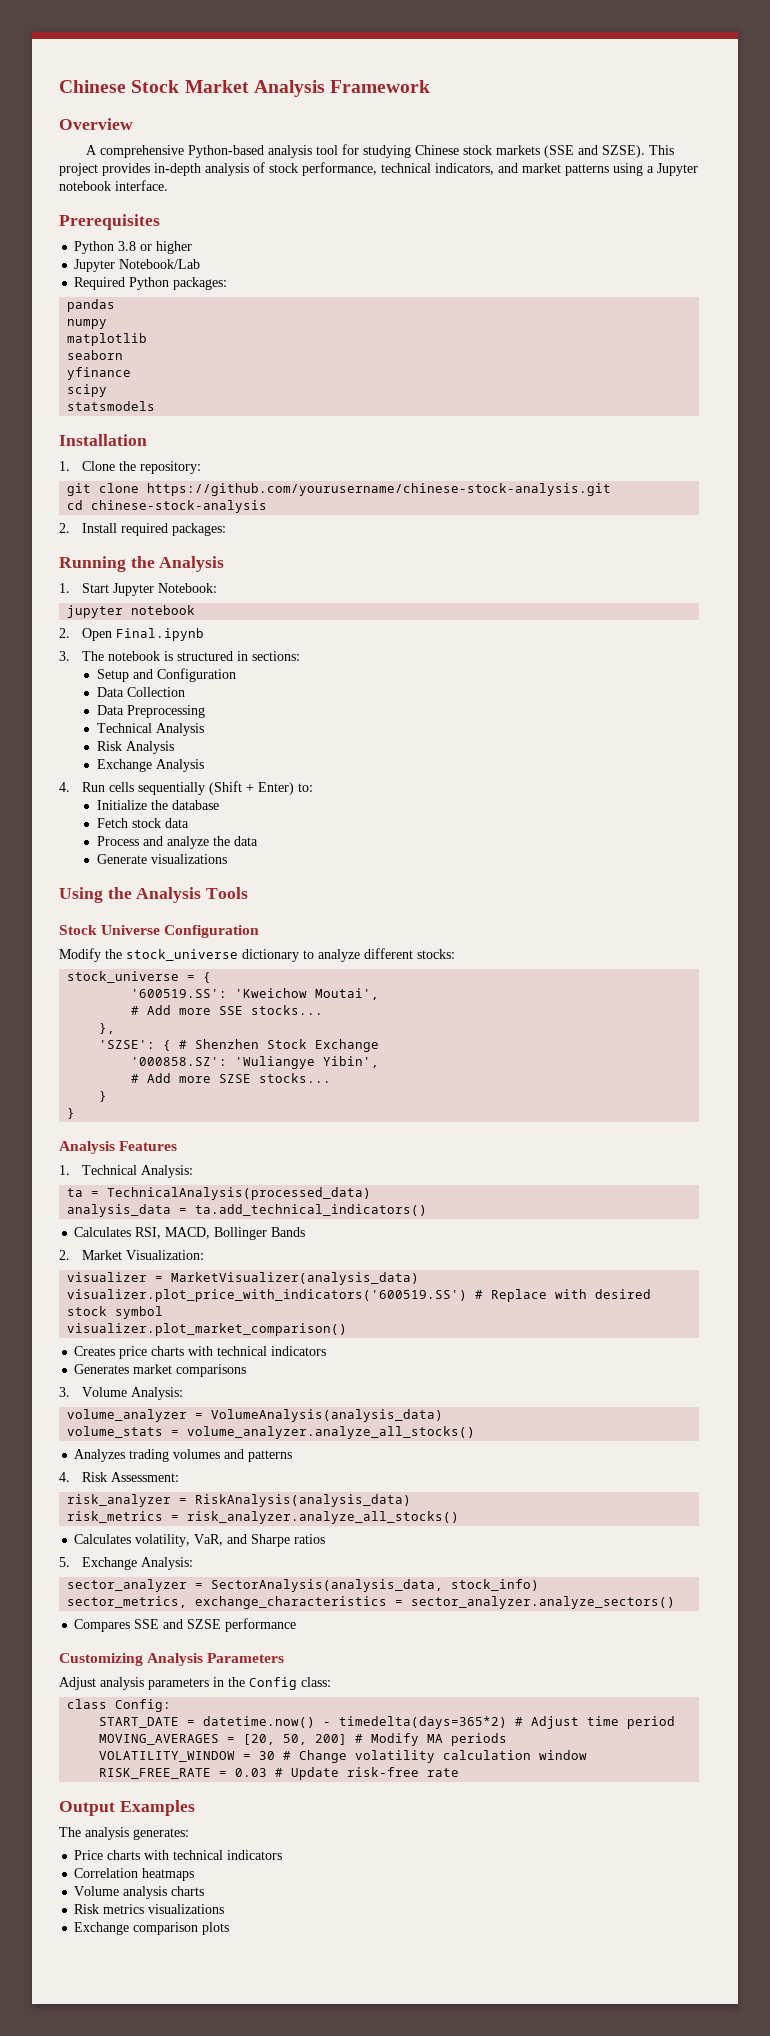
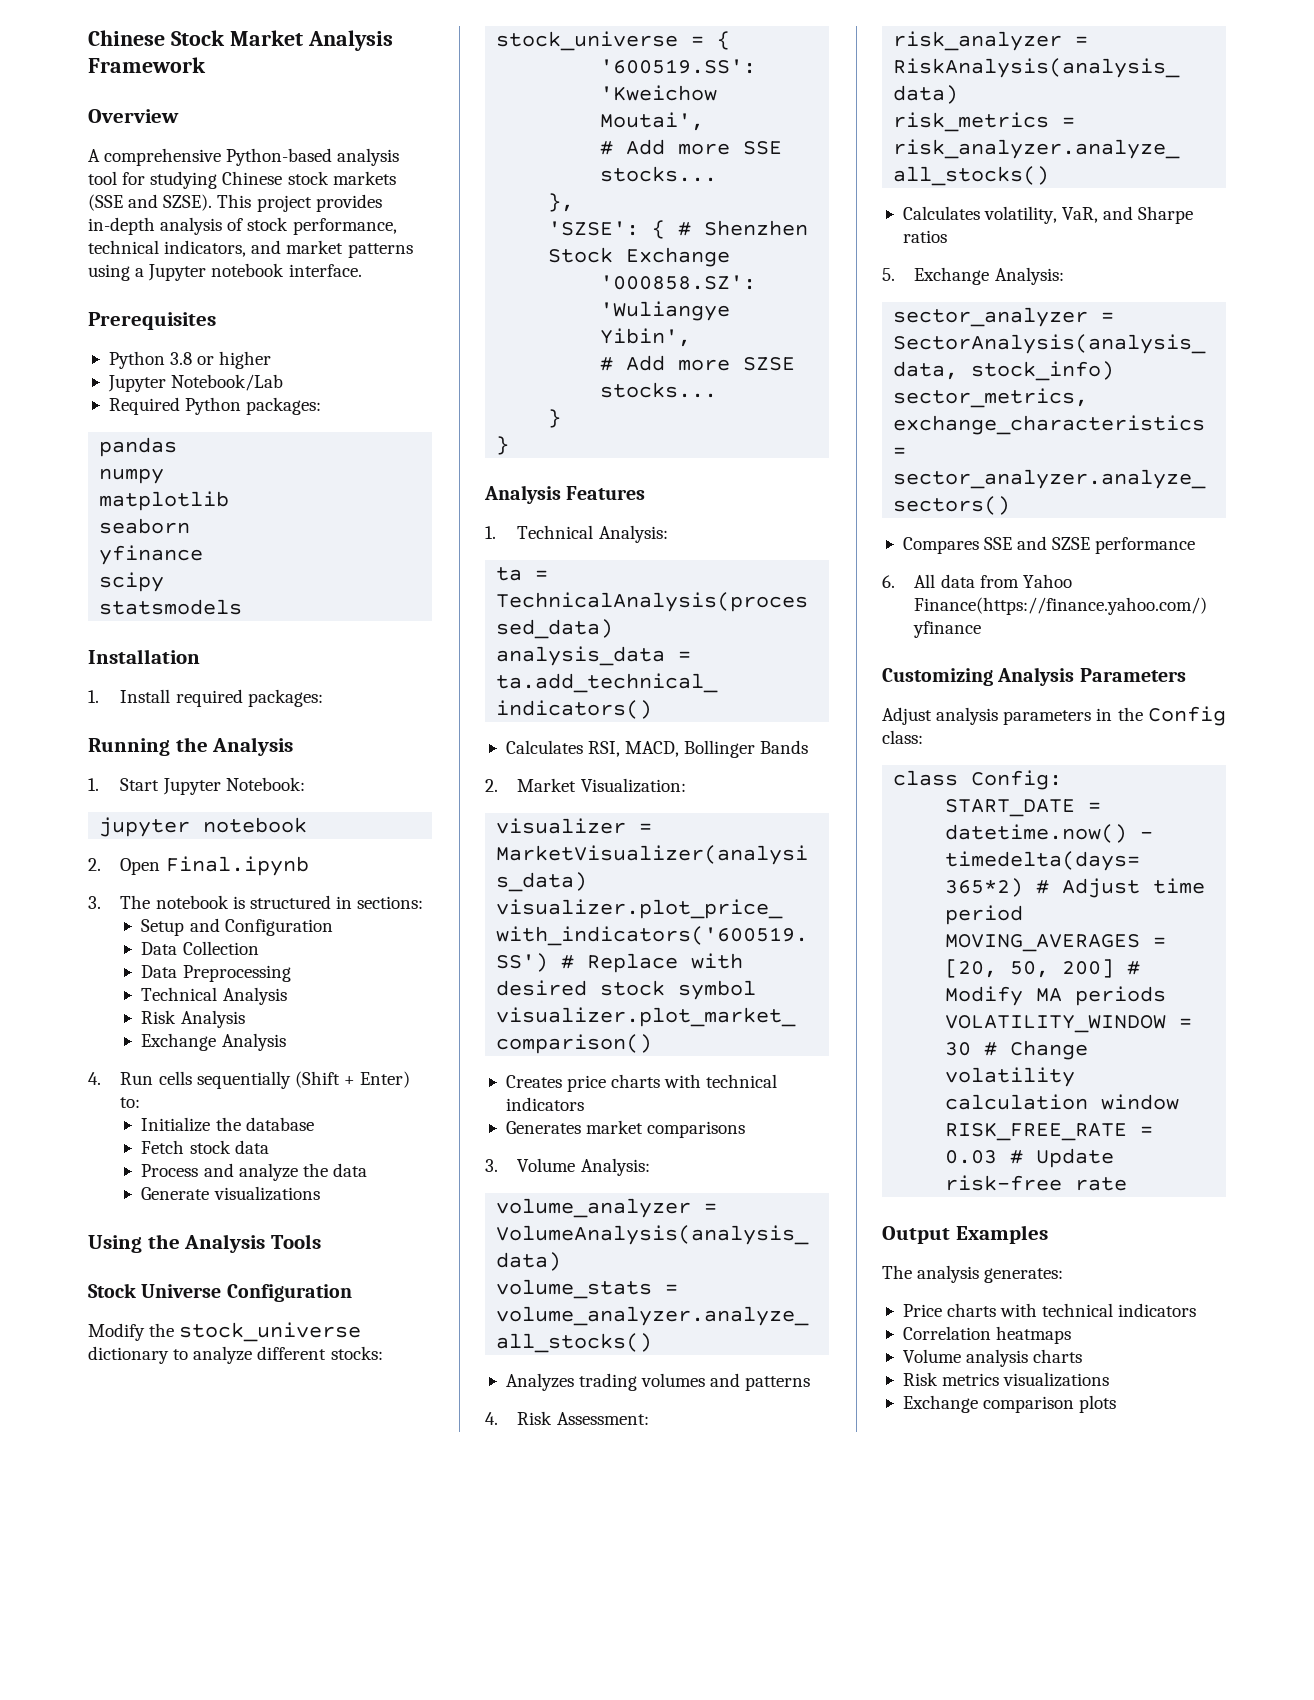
- 1. Clone the repository:
- git clone https://github.com/yourusername/chinese-stock-analysis.git
- cd chinese-stock-analysis
- 2. Install required packages:
+ 1. Install required packages:
+ 6. All data from Yahoo Finance(https://finance.yahoo.com/) yfinance

